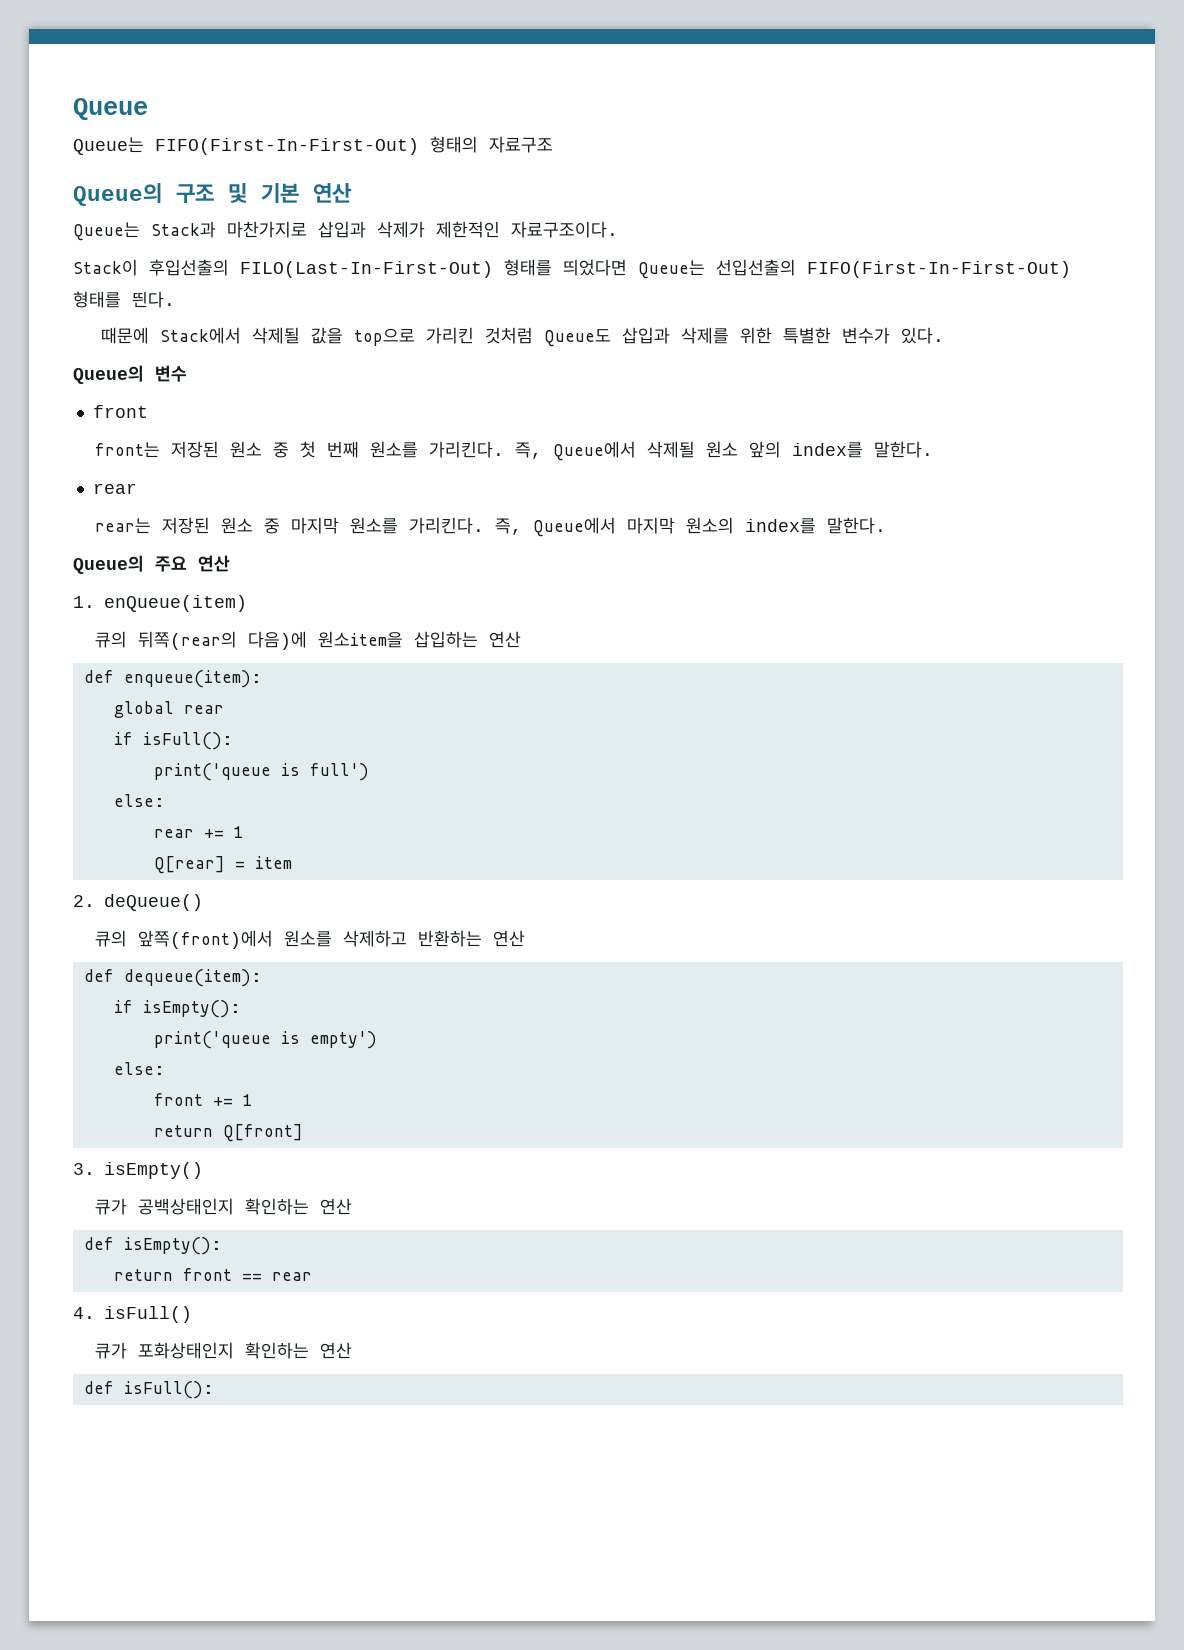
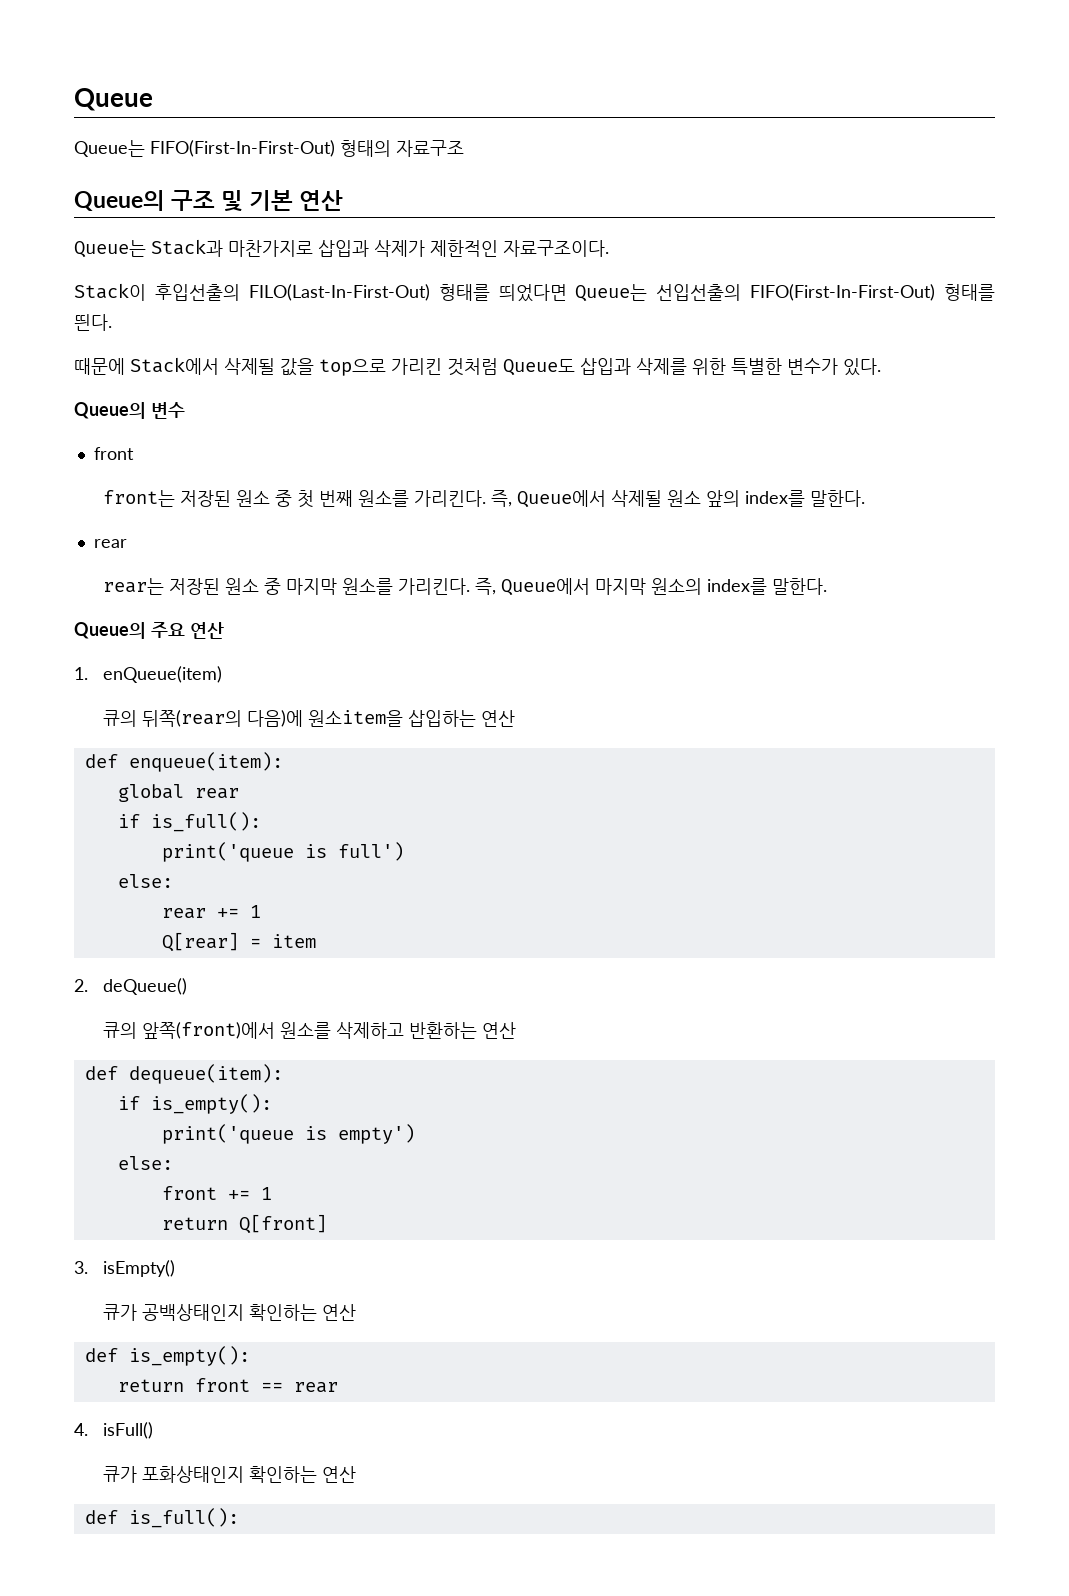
- if isFull():
+ if is_full():
- if isEmpty():
+ if is_empty():
- def isEmpty():
+ def is_empty():
- def isFull():
+ def is_full():

